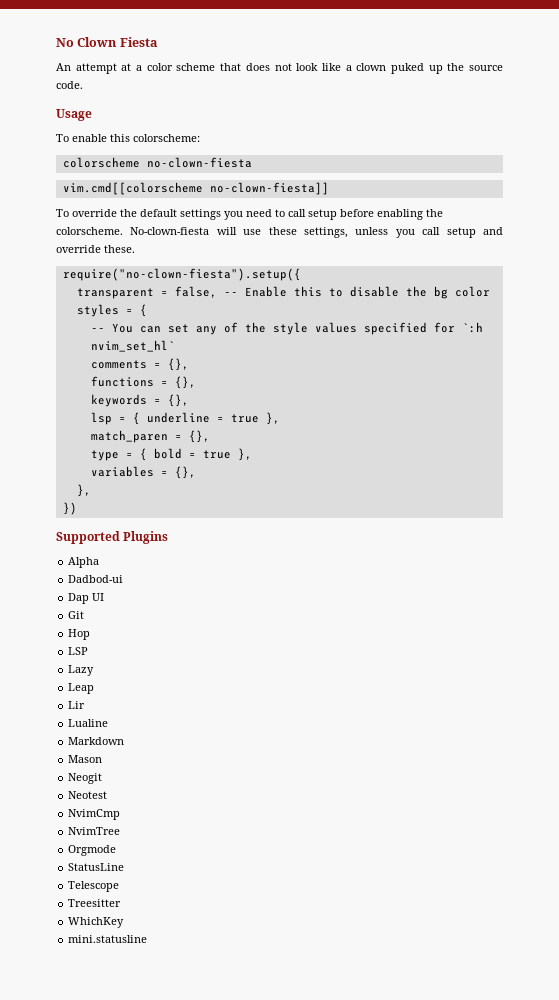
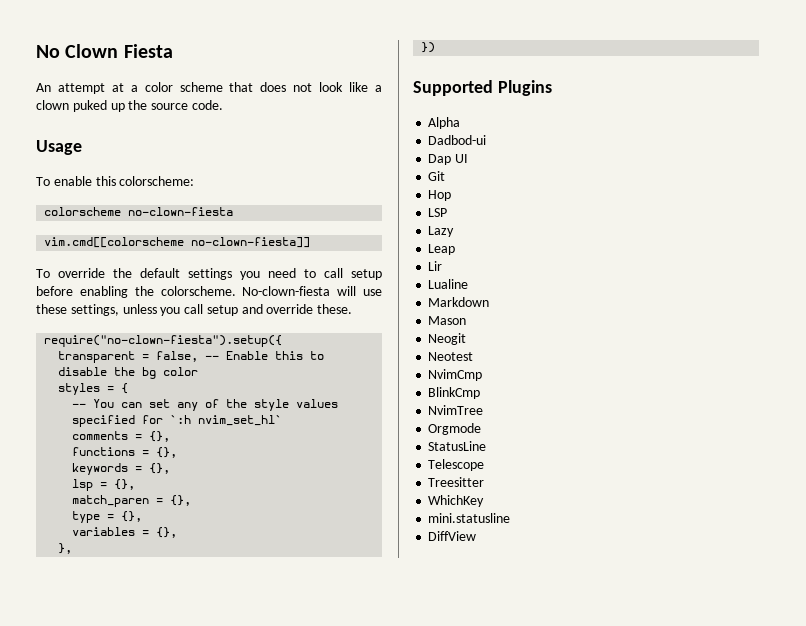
- lsp = { underline = true },
+ lsp = {},
- type = { bold = true },
+ type = {},
+ BlinkCmp
+ DiffView

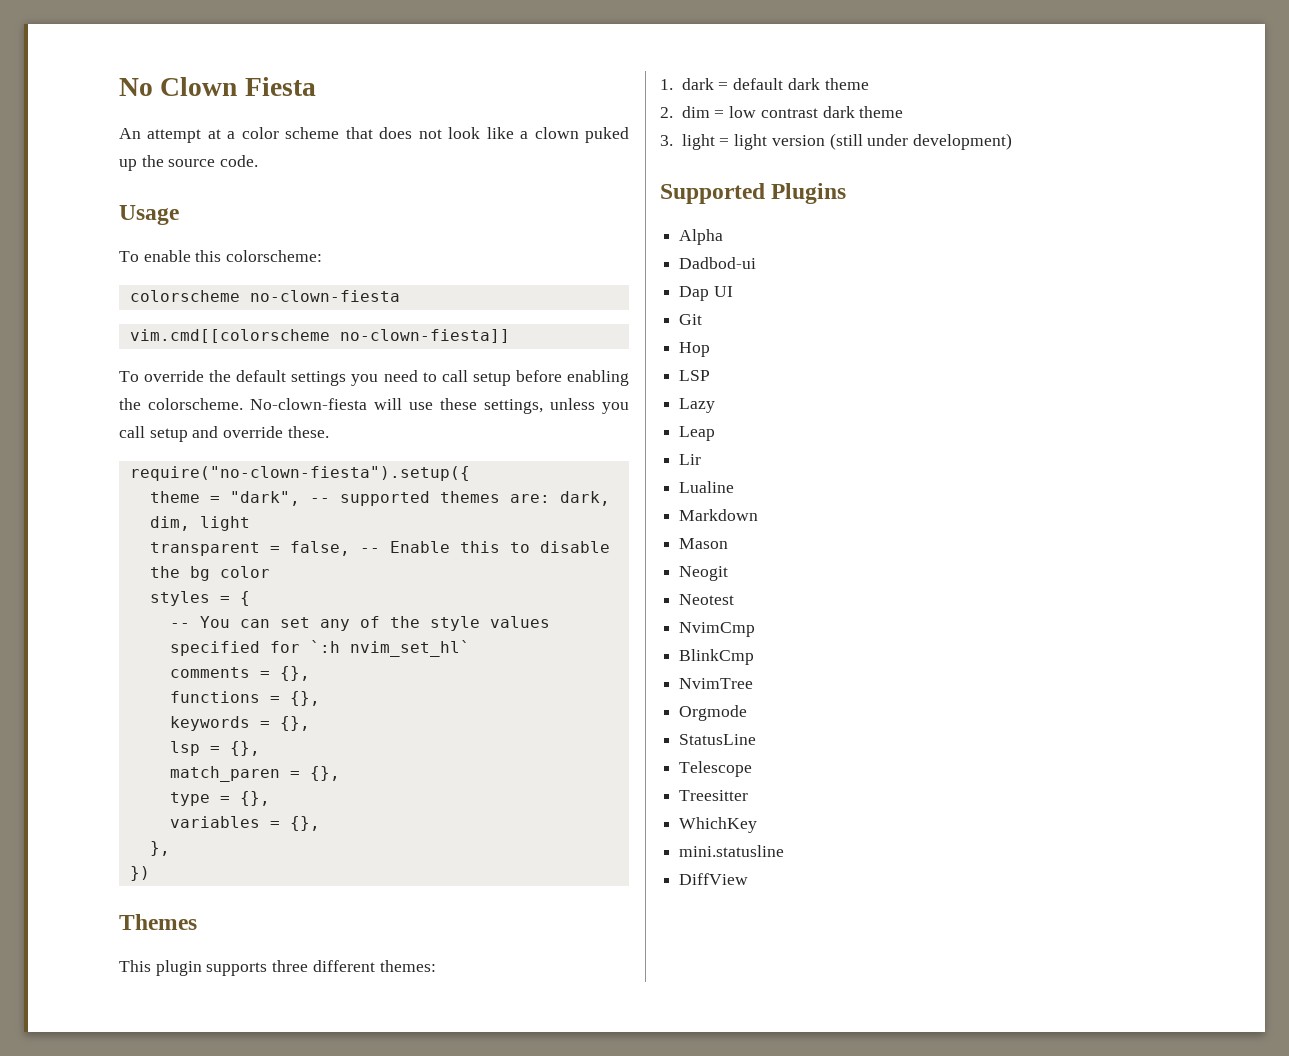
+ theme = "dark", -- supported themes are: dark, dim, light
+ Themes
+ This plugin supports three different themes:
+ 1. dark = default dark theme
+ 2. dim = low contrast dark theme
+ 3. light = light version (still under development)

